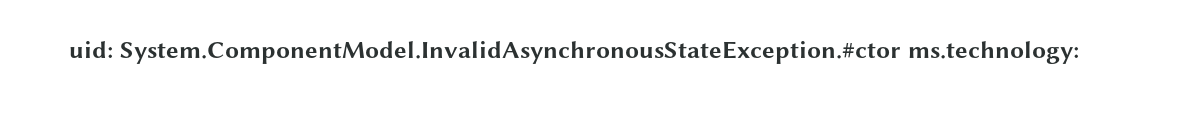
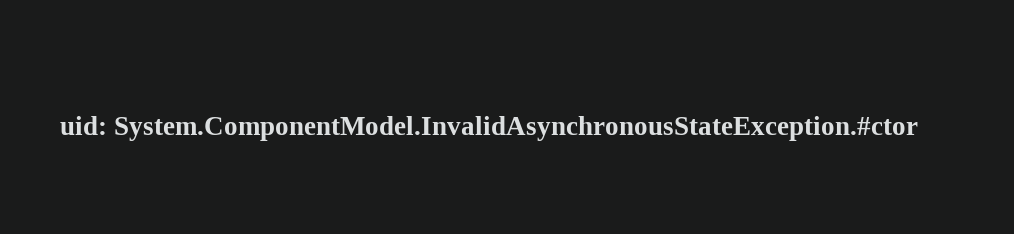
- uid: System.ComponentModel.InvalidAsynchronousStateException.#ctor ms.technology:
+ uid: System.ComponentModel.InvalidAsynchronousStateException.#ctor

